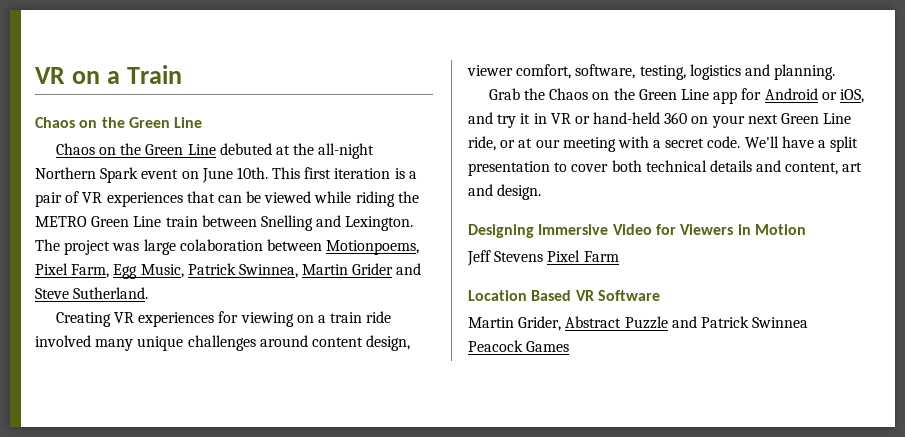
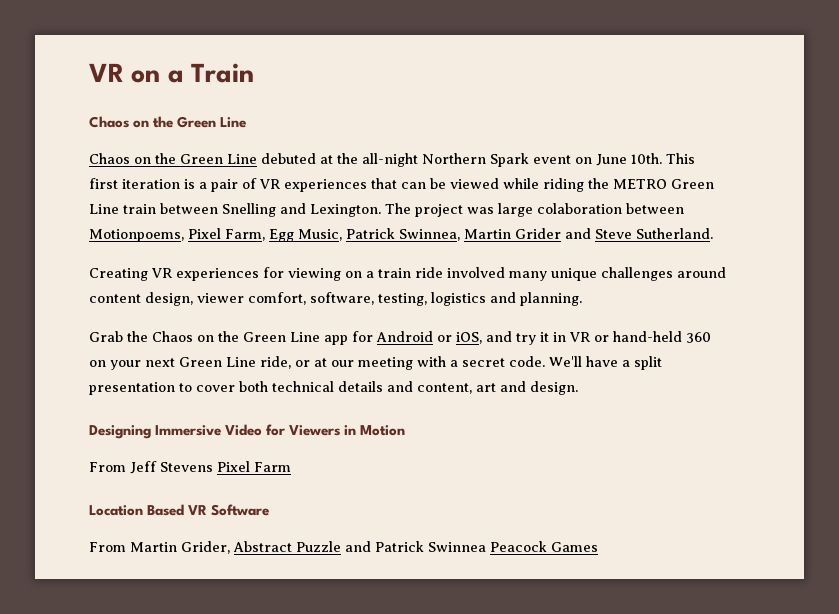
- Jeff Stevens Pixel Farm
+ From Jeff Stevens Pixel Farm
- Martin Grider, Abstract Puzzle and Patrick Swinnea Peacock Games
+ From Martin Grider, Abstract Puzzle and Patrick Swinnea Peacock Games

